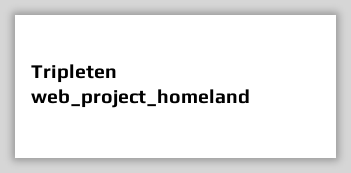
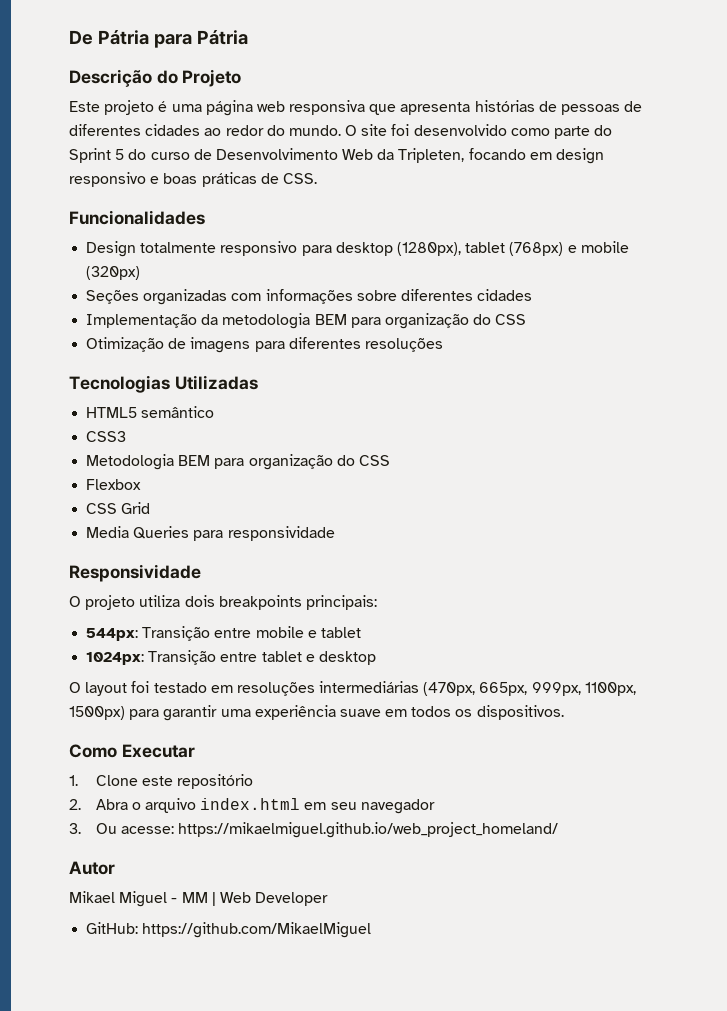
- Tripleten web_project_homeland
+ De Pátria para Pátria
+ Descrição do Projeto
+ Este projeto é uma página web responsiva que apresenta histórias de pessoas de diferentes cidades ao redor do mundo. O site foi desenvolvido como parte do Sprint 5 do curso de Desenvolvimento Web da Tripleten, focando em design responsivo e boas práticas de CSS.
+ Funcionalidades
+ Design totalmente responsivo para desktop (1280px), tablet (768px) e mobile (320px)
+ Seções organizadas com informações sobre diferentes cidades
+ Implementação da metodologia BEM para organização do CSS
+ Otimização de imagens para diferentes resoluções
+ Tecnologias Utilizadas
+ HTML5 semântico
+ CSS3
+ Metodologia BEM para organização do CSS
+ Flexbox
+ CSS Grid
+ Media Queries para responsividade
+ Responsividade
+ O projeto utiliza dois breakpoints principais:
+ 544px: Transição entre mobile e tablet
+ 1024px: Transição entre tablet e desktop
+ O layout foi testado em resoluções intermediárias (470px, 665px, 999px, 1100px, 1500px) para garantir uma experiência suave em todos os dispositivos.
+ Como Executar
+ 1. Clone este repositório
+ 2. Abra o arquivo index.html em seu navegador
+ 3. Ou acesse: https://mikaelmiguel.github.io/web_project_homeland/
+ Autor
+ Mikael Miguel - MM | Web Developer
+ GitHub: https://github.com/MikaelMiguel

